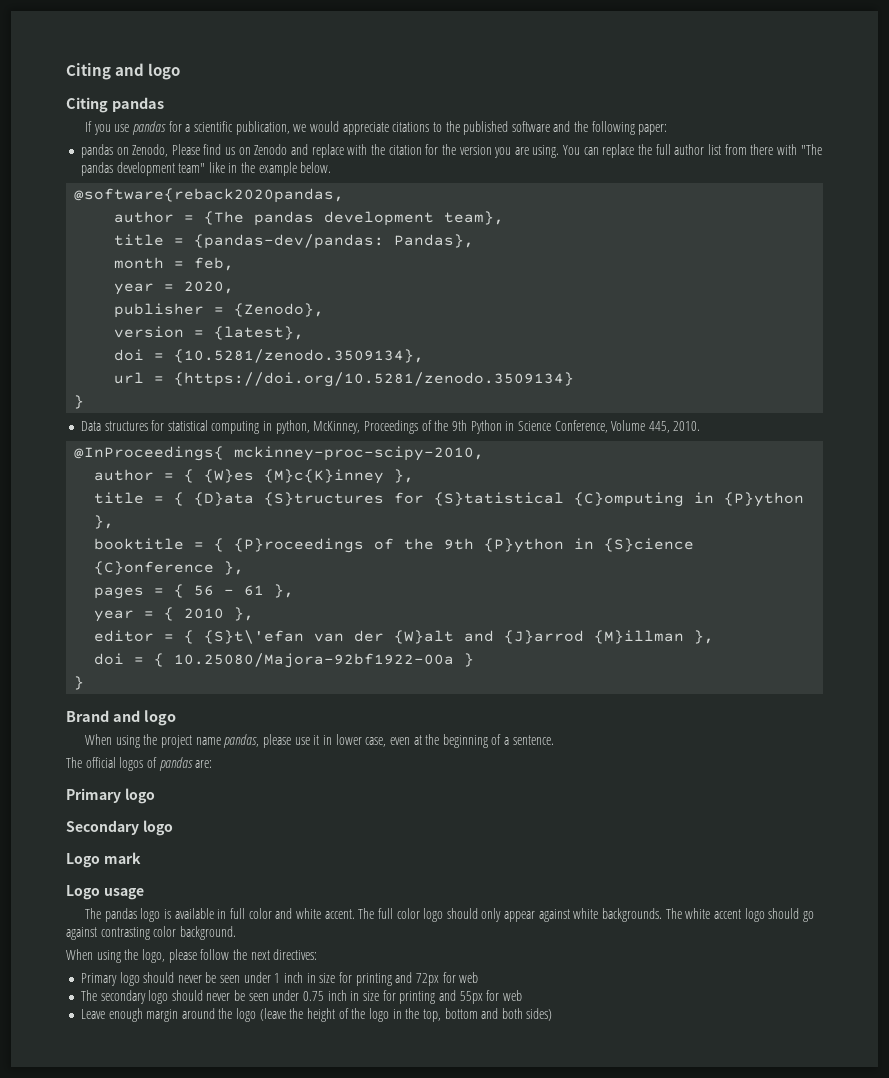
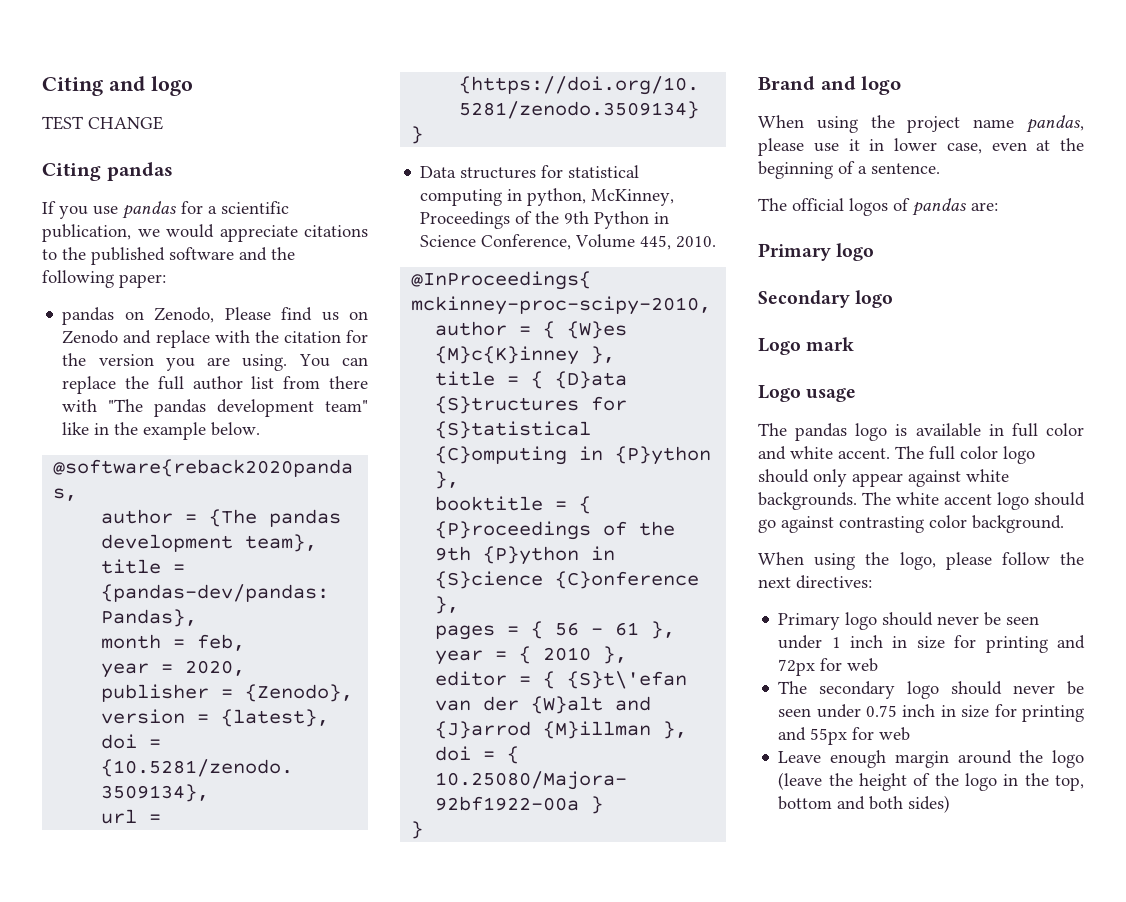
+ TEST CHANGE

